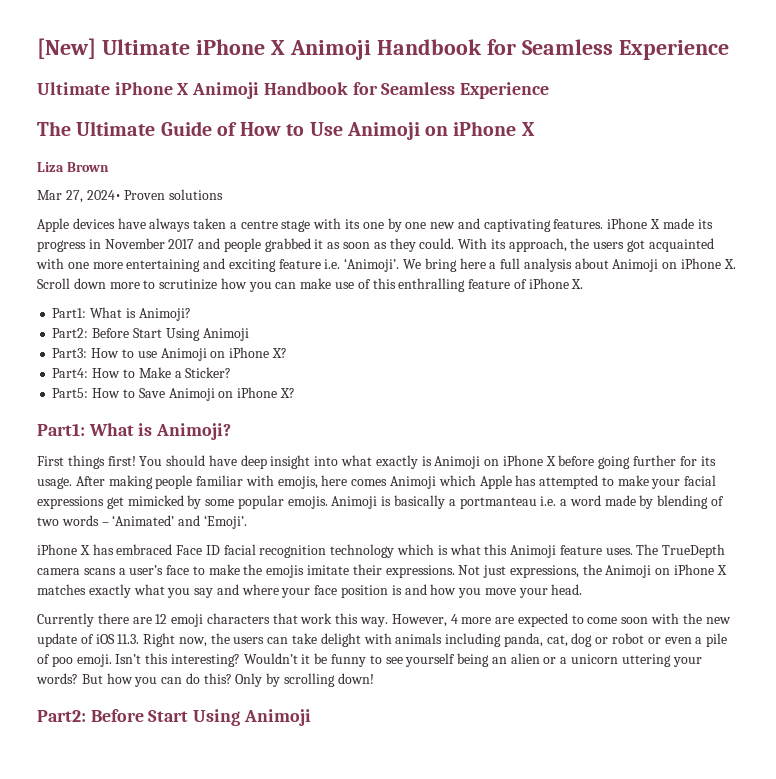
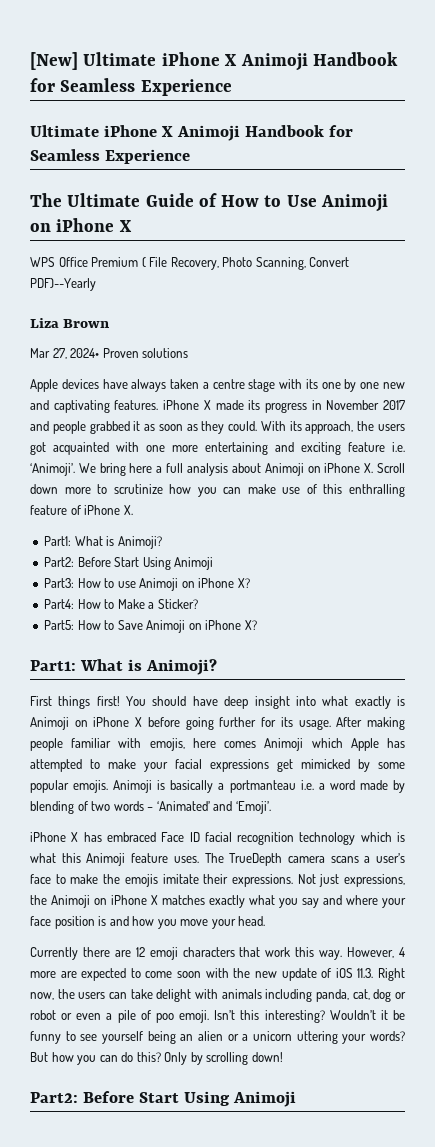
+ WPS Office Premium ( File Recovery, Photo Scanning, Convert PDF)--Yearly

